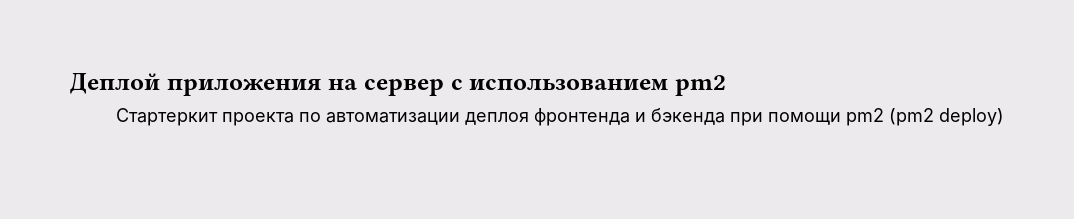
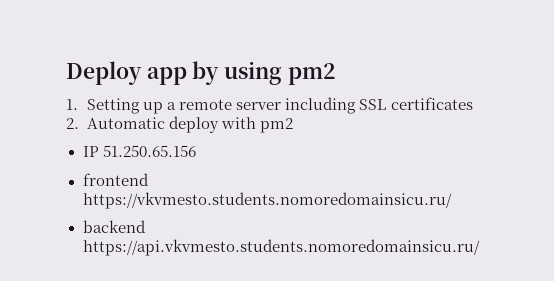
- Деплой приложения на сервер с использованием pm2
- Стартеркит проекта по автоматизации деплоя фронтенда и бэкенда при помощи pm2 (pm2 deploy)
+ Deploy app by using pm2
+ 1. Setting up a remote server including SSL certificates
+ 2. Automatic deploy with pm2
+ IP 51.250.65.156
+ frontend https://vkvmesto.students.nomoredomainsicu.ru/
+ backend https://api.vkvmesto.students.nomoredomainsicu.ru/

